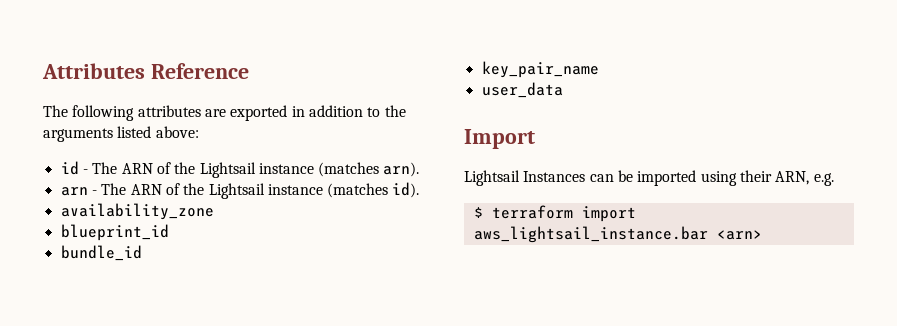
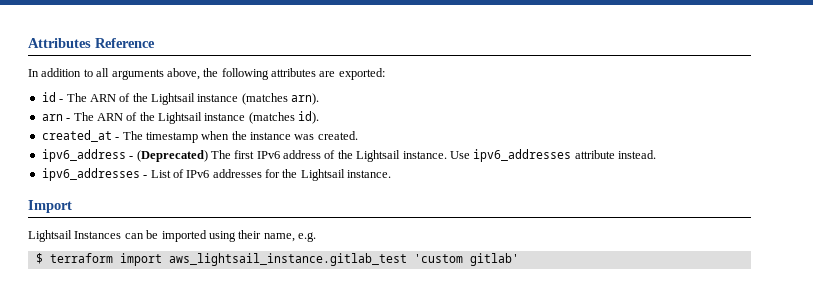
- The following attributes are exported in addition to the arguments listed above:
+ In addition to all arguments above, the following attributes are exported:
- availability_zone
- blueprint_id
- bundle_id
- key_pair_name
- user_data
+ created_at - The timestamp when the instance was created.
+ ipv6_address - (Deprecated) The first IPv6 address of the Lightsail instance. Use ipv6_addresses attribute instead.
+ ipv6_addresses - List of IPv6 addresses for the Lightsail instance.
- Lightsail Instances can be imported using their ARN, e.g.
+ Lightsail Instances can be imported using their name, e.g.
- $ terraform import aws_lightsail_instance.bar <arn>
+ $ terraform import aws_lightsail_instance.gitlab_test 'custom gitlab'

